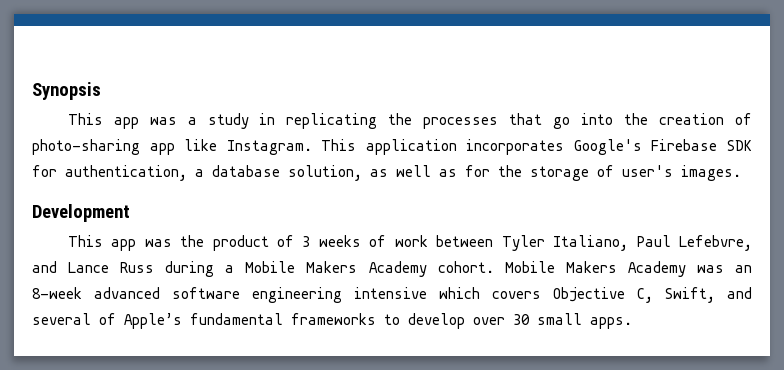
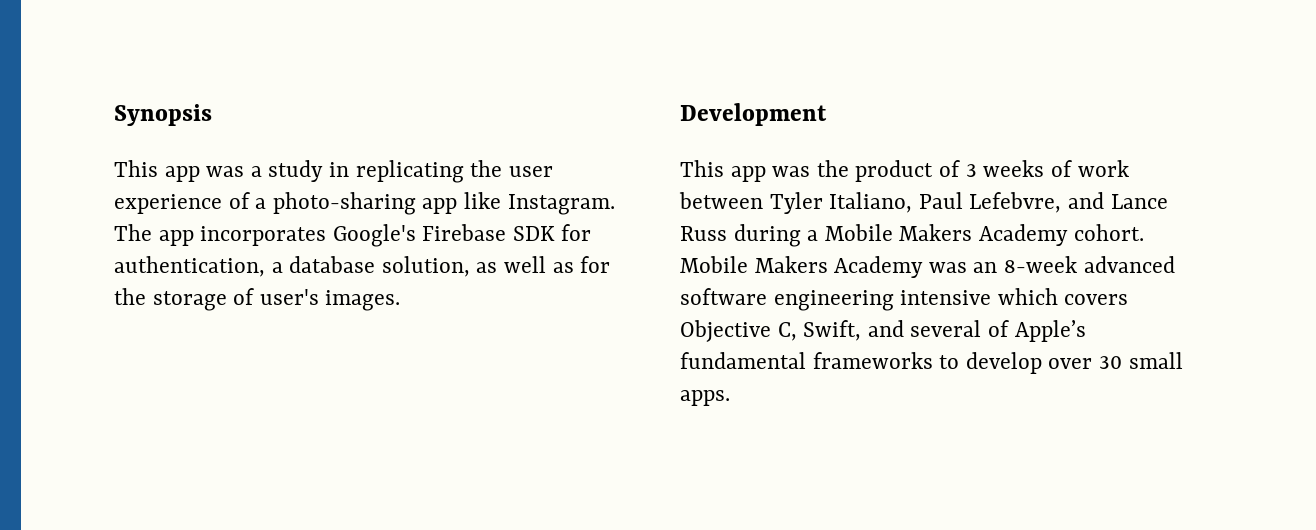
- This app was a study in replicating the processes that go into the creation of photo-sharing app like Instagram.
+ This app was a study in replicating the user experience of a photo-sharing app like Instagram.
- This application incorporates Google's Firebase SDK for authentication, a database solution, as well as for the storage of user's images.
+ The app incorporates Google's Firebase SDK for authentication, a database solution, as well as for the storage of user's images.

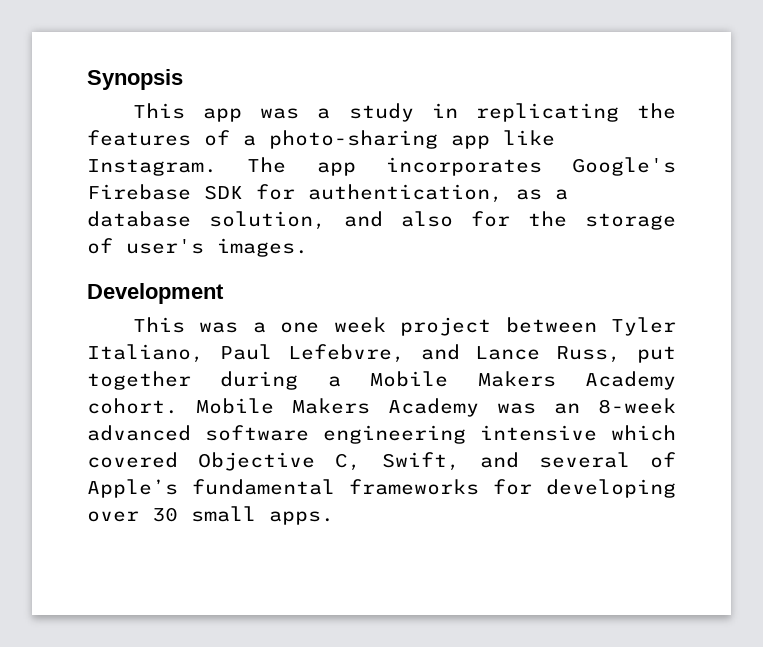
- This app was a study in replicating the user experience of a photo-sharing app like Instagram.
+ This app was a study in replicating the features of a photo-sharing app like Instagram.
- The app incorporates Google's Firebase SDK for authentication, a database solution, as well as for the storage of user's images.
+ The app incorporates Google's Firebase SDK for authentication, as a database solution, and also for the storage of user's images.
- This app was the product of 3 weeks of work between Tyler Italiano, Paul Lefebvre, and Lance Russ during a Mobile Makers Academy cohort.
+ This was a one week project between Tyler Italiano, Paul Lefebvre, and Lance Russ, put together during a Mobile Makers Academy cohort.
- Mobile Makers Academy was an 8-week advanced software engineering intensive which covers Objective C, Swift, and several of Apple’s fundamental frameworks to develop over 30 small apps.
+ Mobile Makers Academy was an 8-week advanced software engineering intensive which covered Objective C, Swift, and several of Apple’s fundamental frameworks for developing over 30 small apps.

